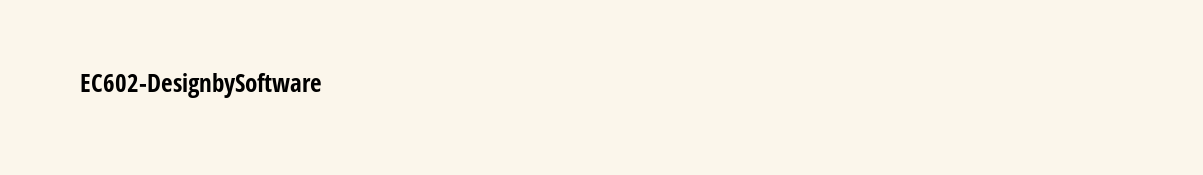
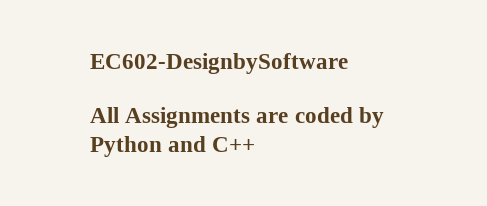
+ All Assignments are coded by Python and C++

